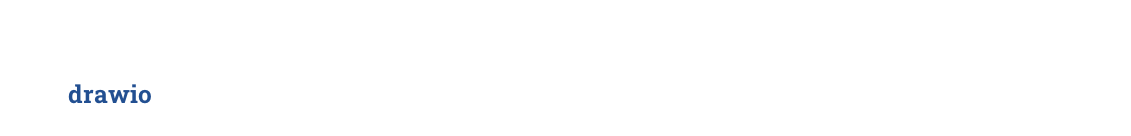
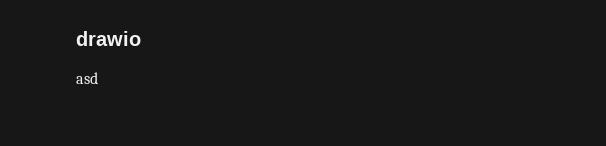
+ asd

